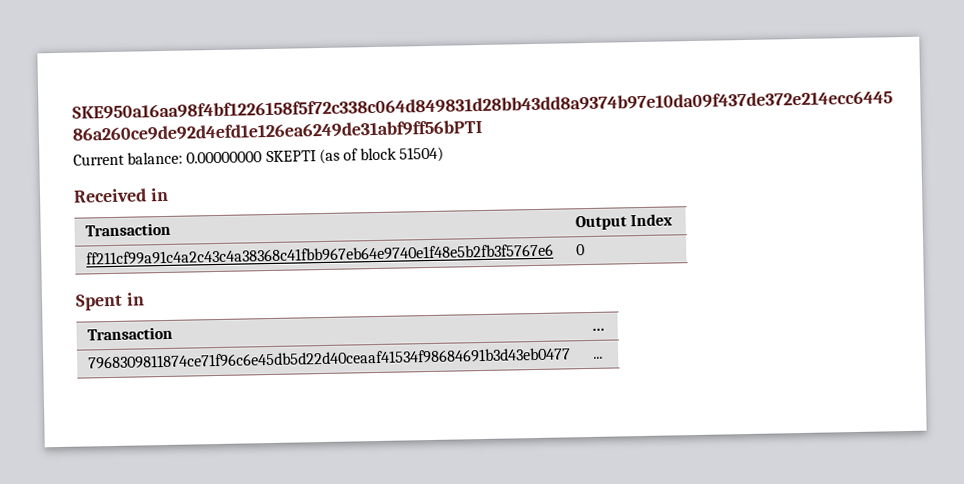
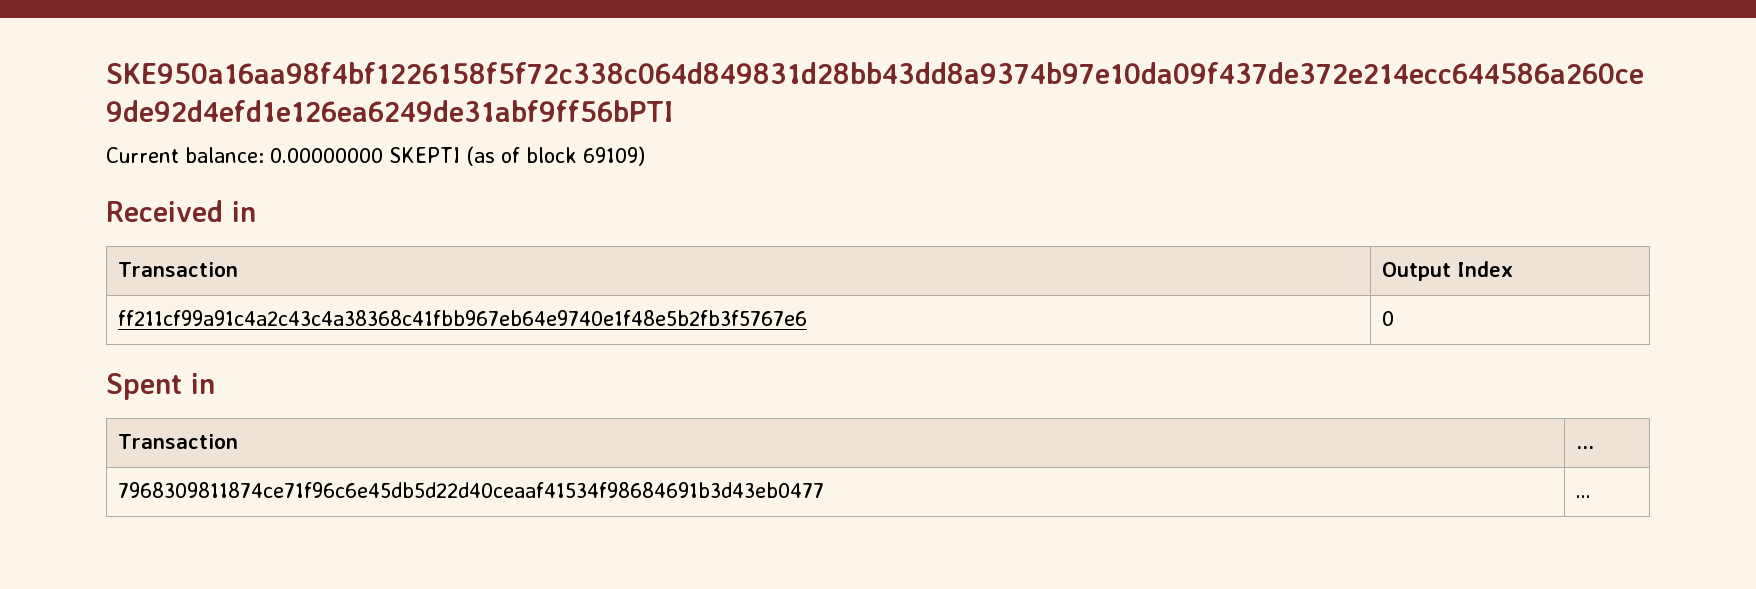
- Current balance: 0.00000000 SKEPTI (as of block 51504)
+ Current balance: 0.00000000 SKEPTI (as of block 69109)

